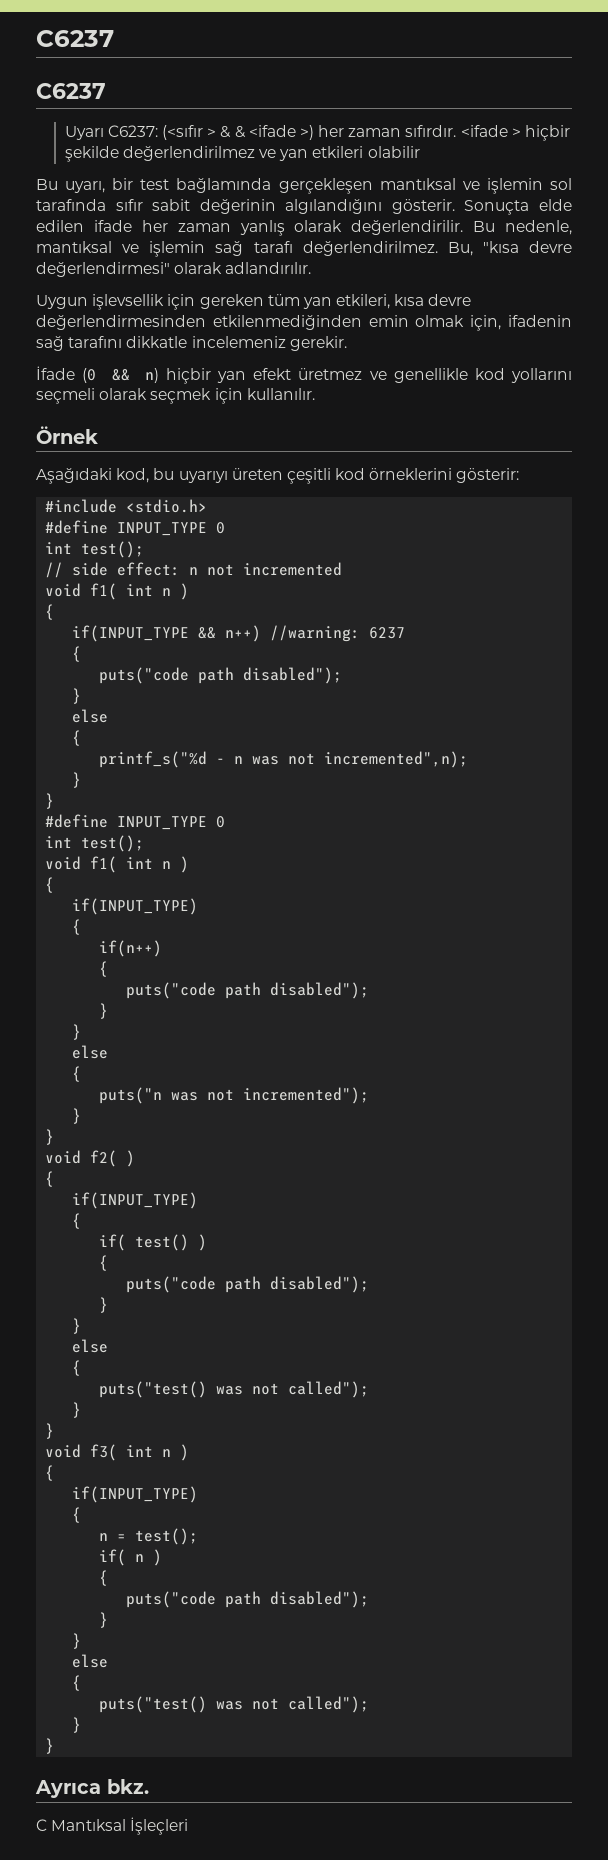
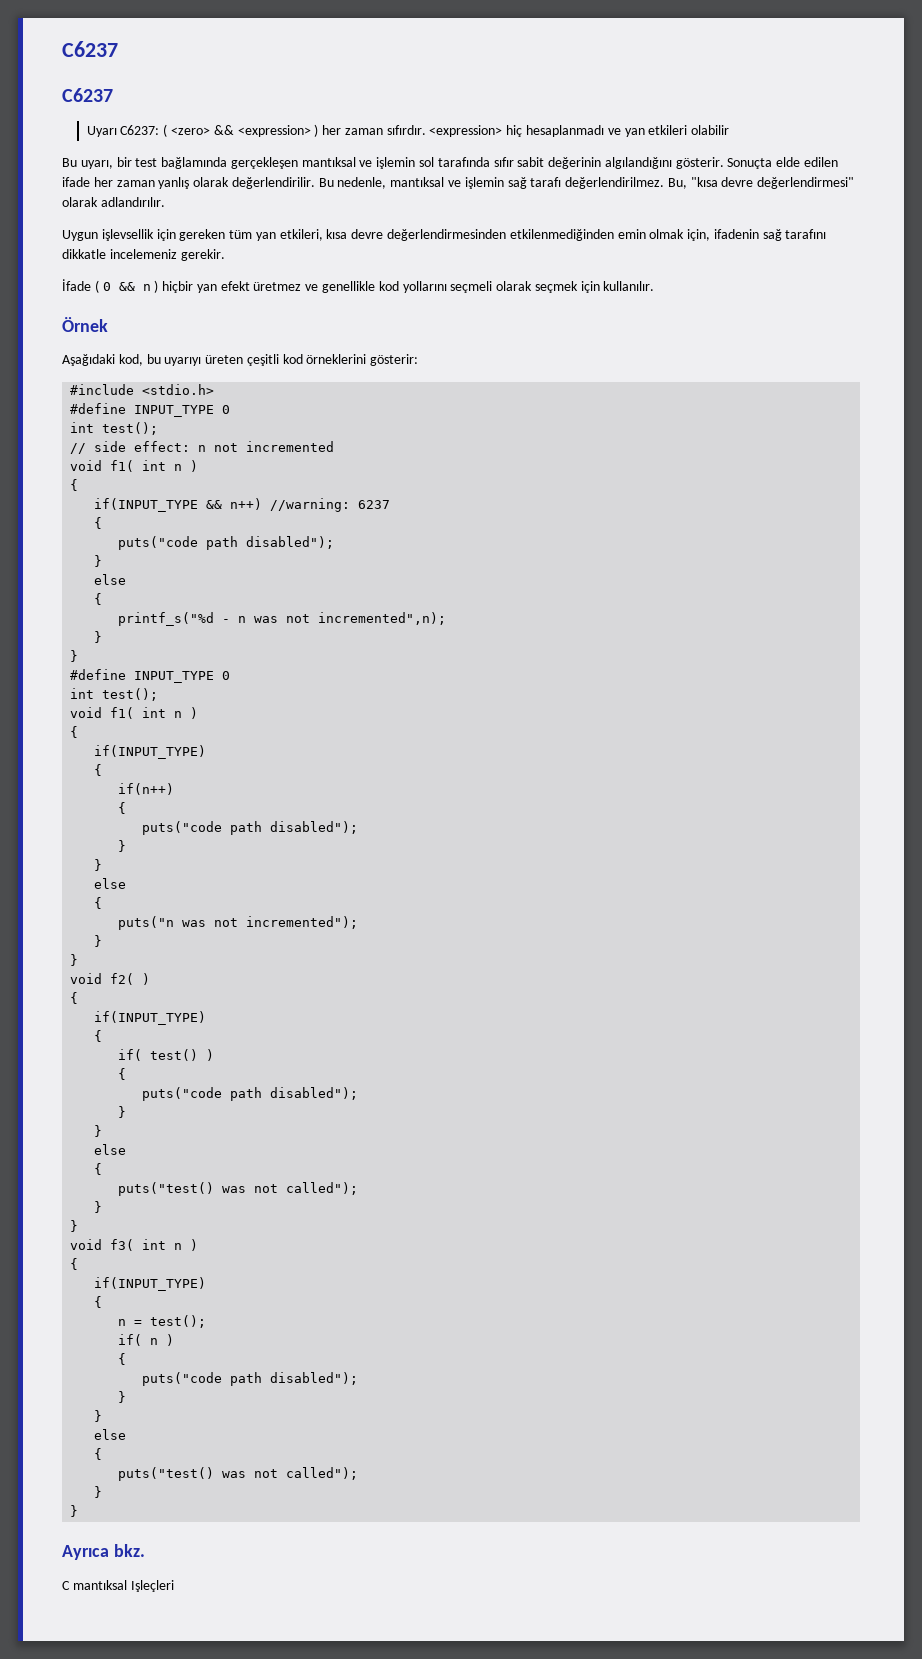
- Uyarı C6237: (<sıfır > & & <ifade >) her zaman sıfırdır. <ifade > hiçbir şekilde değerlendirilmez ve yan etkileri olabilir
+ Uyarı C6237: ( <zero> && <expression> ) her zaman sıfırdır. <expression> hiç hesaplanmadı ve yan etkileri olabilir
- İfade (0 && n) hiçbir yan efekt üretmez ve genellikle kod yollarını seçmeli olarak seçmek için kullanılır.
+ İfade ( 0 && n ) hiçbir yan efekt üretmez ve genellikle kod yollarını seçmeli olarak seçmek için kullanılır.
- C Mantıksal İşleçleri
+ C mantıksal Işleçleri

